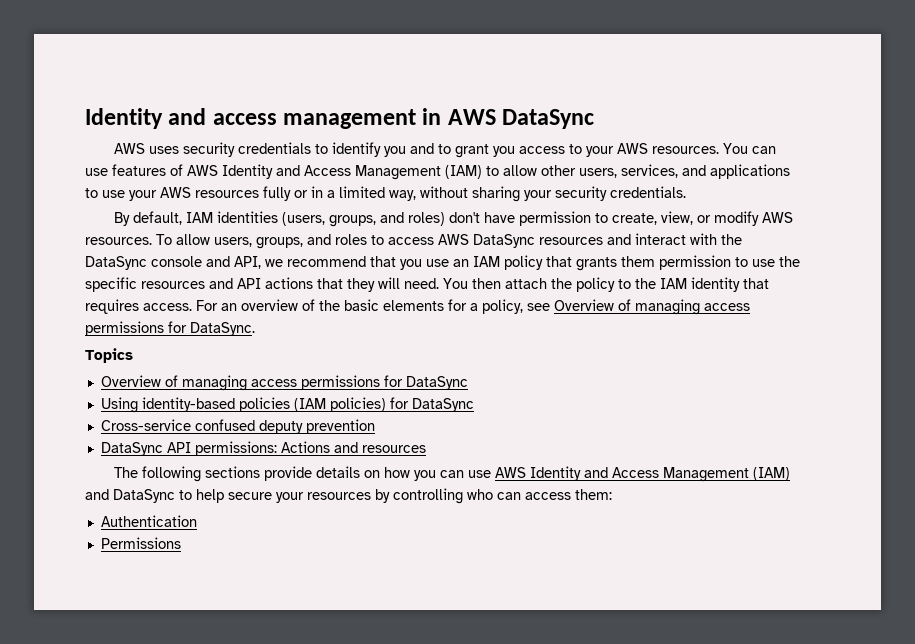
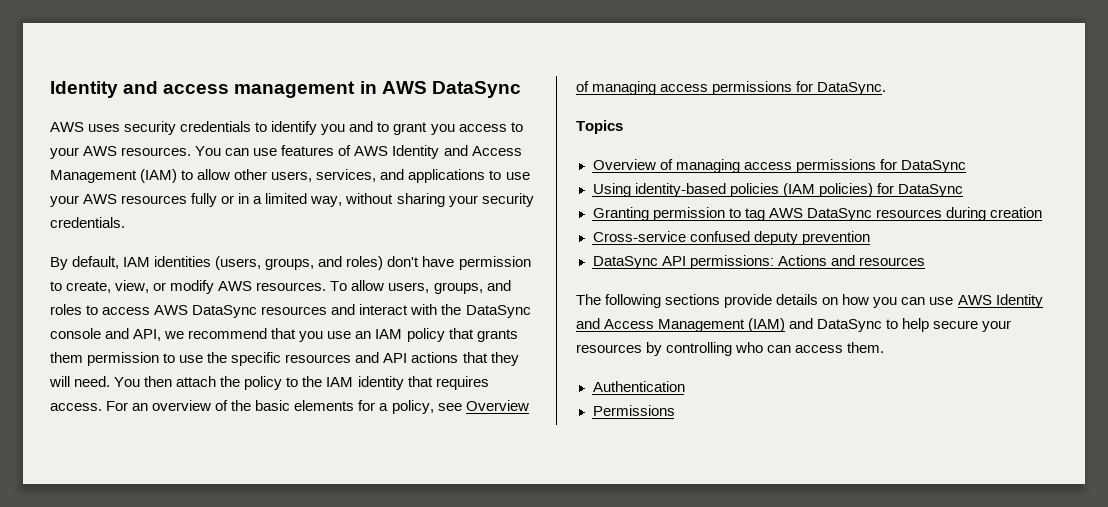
+ Granting permission to tag AWS DataSync resources during creation
- The following sections provide details on how you can use AWS Identity and Access Management (IAM) and DataSync to help secure your resources by controlling who can access them:
+ The following sections provide details on how you can use AWS Identity and Access Management (IAM) and DataSync to help secure your resources by controlling who can access them.

